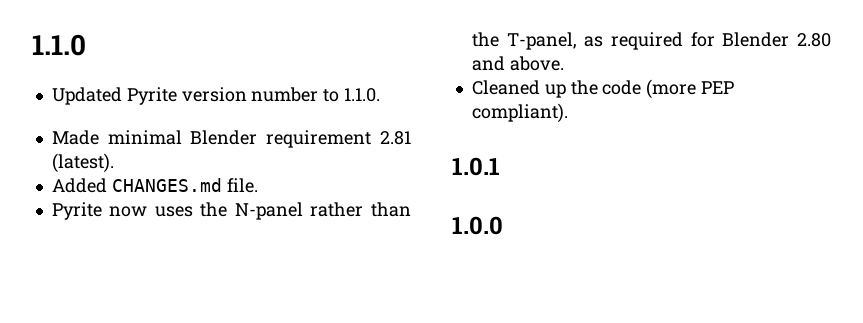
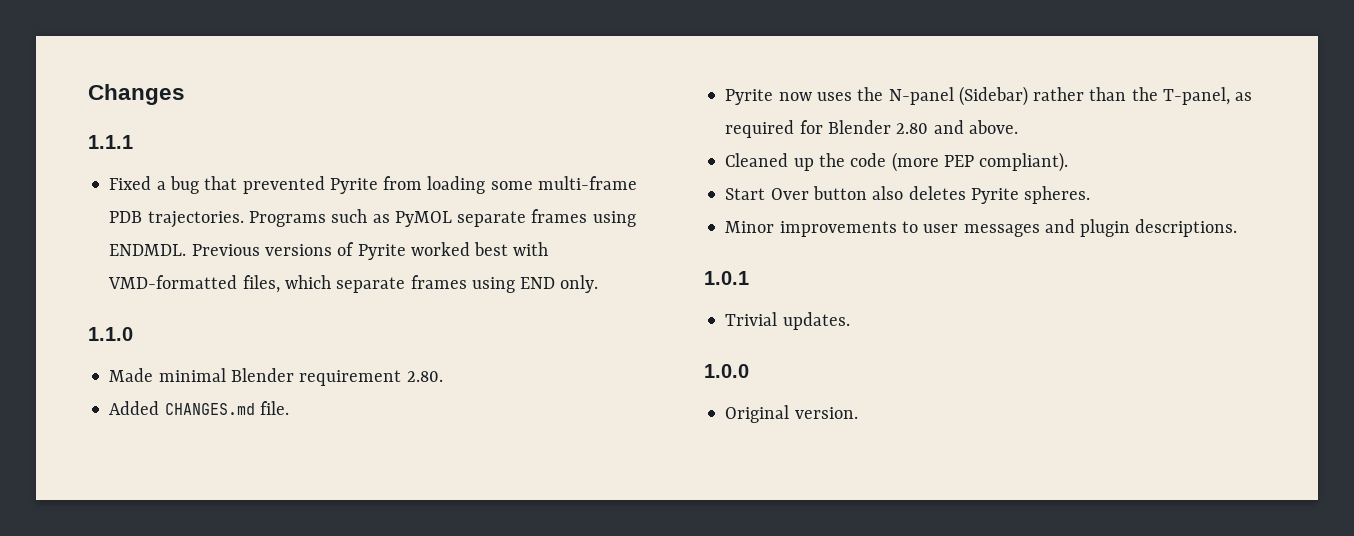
+ Changes
+ 1.1.1
+ Fixed a bug that prevented Pyrite from loading some multi-frame PDB trajectories. Programs such as PyMOL separate frames using ENDMDL. Previous versions of Pyrite worked best with VMD-formatted files, which separate frames using END only.
  1.1.0
- Updated Pyrite version number to 1.1.0.
- Made minimal Blender requirement 2.81 (latest).
+ Made minimal Blender requirement 2.80.
- Pyrite now uses the N-panel rather than the T-panel, as required for Blender 2.80 and above.
+ Pyrite now uses the N-panel (Sidebar) rather than the T-panel, as required for Blender 2.80 and above.
+ Start Over button also deletes Pyrite spheres.
+ Minor improvements to user messages and plugin descriptions.
+ Trivial updates.
+ Original version.

